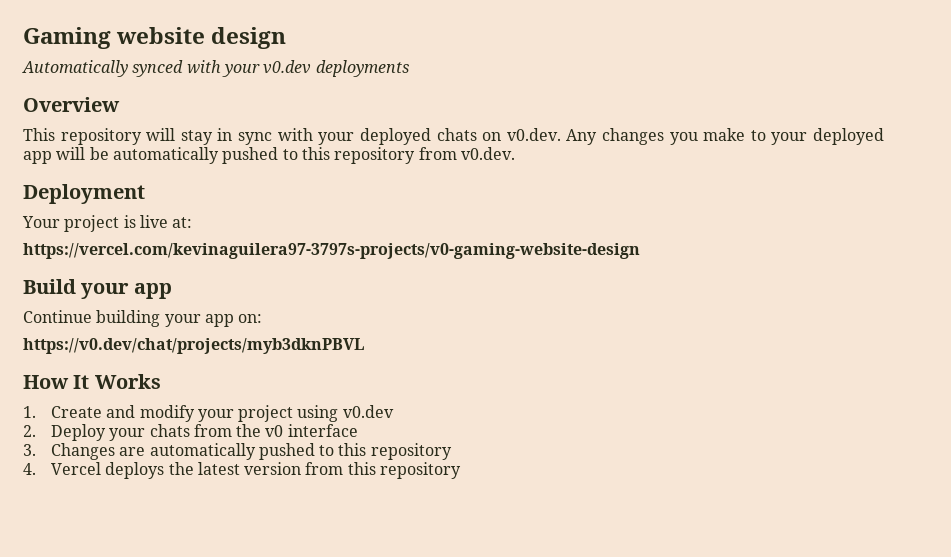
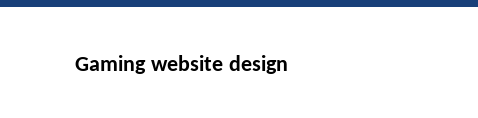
- Automatically synced with your v0.dev deployments
- Overview
- This repository will stay in sync with your deployed chats on v0.dev. Any changes you make to your deployed app will be automatically pushed to this repository from v0.dev.
- Deployment
- Your project is live at:
- https://vercel.com/kevinaguilera97-3797s-projects/v0-gaming-website-design
- Build your app
- Continue building your app on:
- https://v0.dev/chat/projects/myb3dknPBVL
- How It Works
- 1. Create and modify your project using v0.dev
- 2. Deploy your chats from the v0 interface
- 3. Changes are automatically pushed to this repository
- 4. Vercel deploys the latest version from this repository

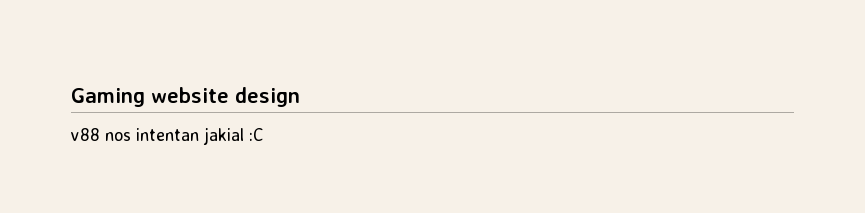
+ v88 nos intentan jakial :C

